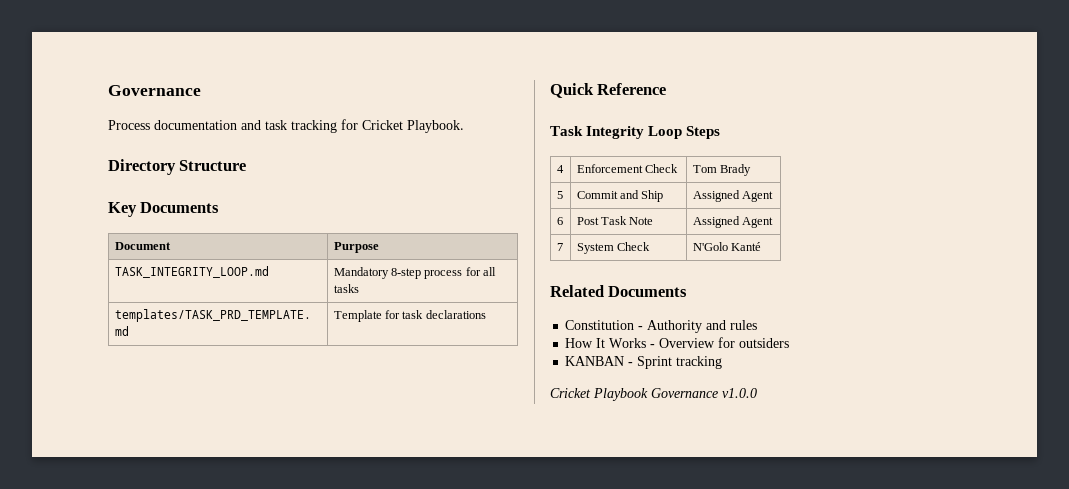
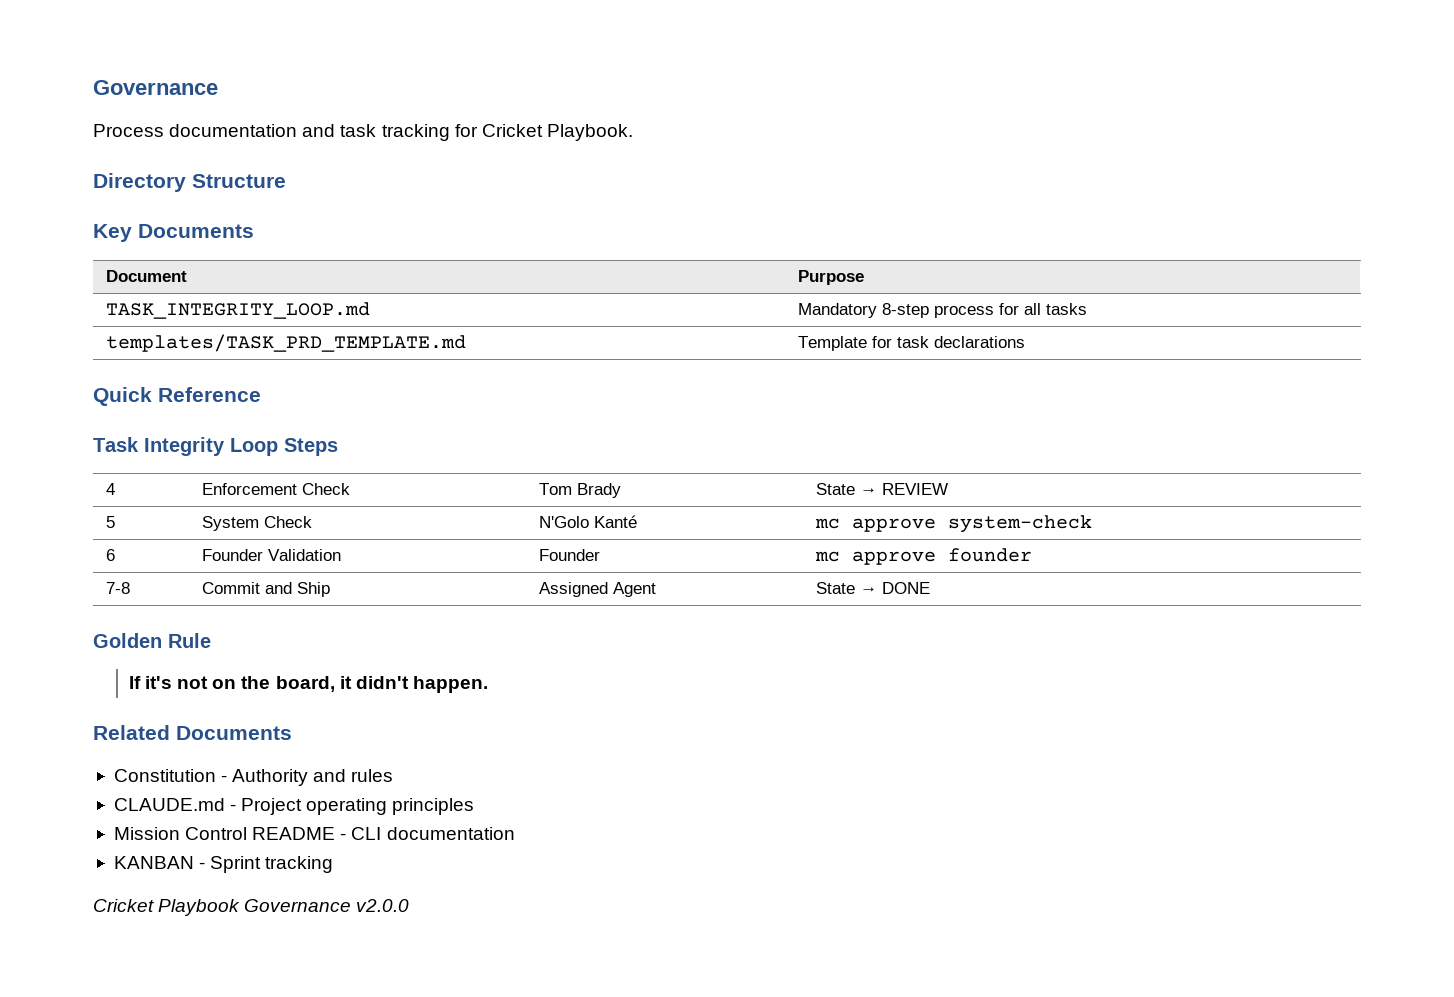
- 4 | Enforcement Check | Tom Brady
- 5 | Commit and Ship | Assigned Agent
- 6 | Post Task Note | Assigned Agent
- 7 | System Check | N'Golo Kanté
+ 4 | Enforcement Check | Tom Brady | State → REVIEW
+ 5 | System Check | N'Golo Kanté | mc approve system-check
+ 6 | Founder Validation | Founder | mc approve founder
+ 7-8 | Commit and Ship | Assigned Agent | State → DONE
+ Golden Rule
+ If it's not on the board, it didn't happen.
- How It Works - Overview for outsiders
+ CLAUDE.md - Project operating principles
+ Mission Control README - CLI documentation
- Cricket Playbook Governance v1.0.0
+ Cricket Playbook Governance v2.0.0

